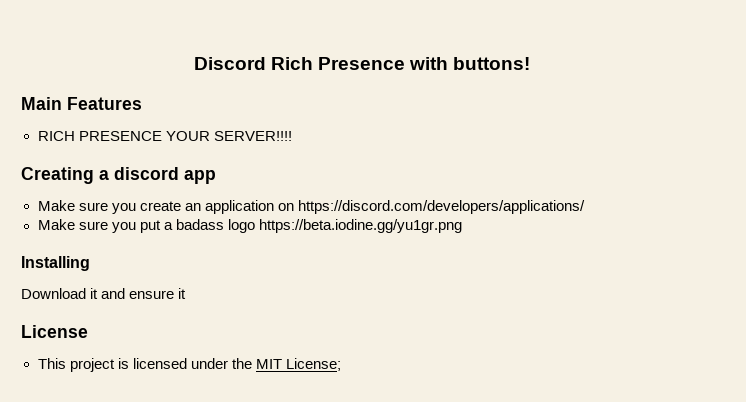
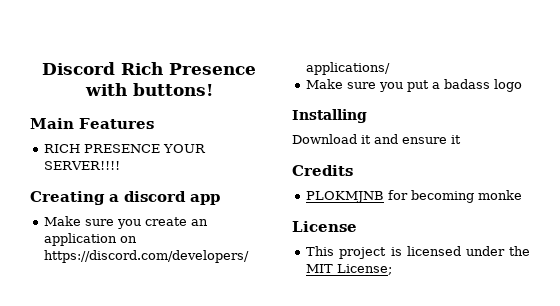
- Make sure you put a badass logo https://beta.iodine.gg/yu1gr.png
+ Make sure you put a badass logo
+ Credits
+ PLOKMJNB for becoming monke

